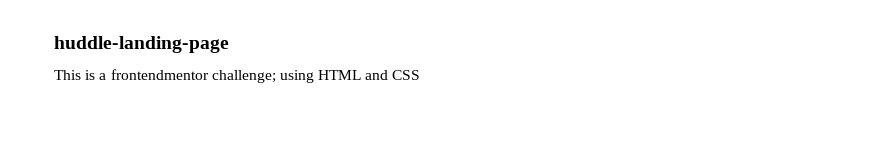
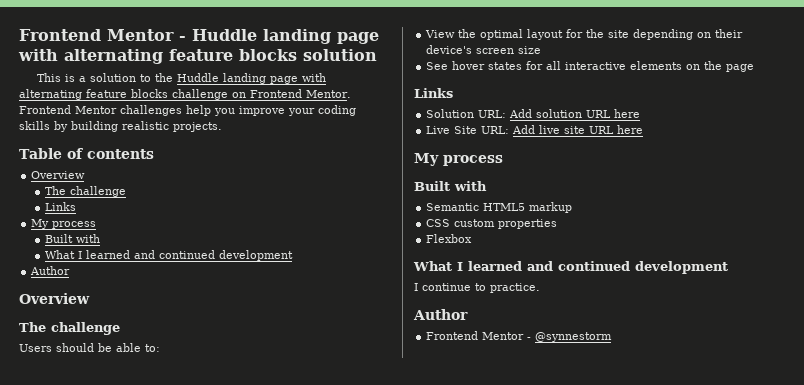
- huddle-landing-page
- This is a frontendmentor challenge; using HTML and CSS
+ Frontend Mentor - Huddle landing page with alternating feature blocks solution
+ This is a solution to the Huddle landing page with alternating feature blocks challenge on Frontend Mentor. Frontend Mentor challenges help you improve your coding skills by building realistic projects.
+ Table of contents
+ Overview
+ The challenge
+ Links
+ My process
+ Built with
+ What I learned and continued development
+ Author
+ Overview
+ The challenge
+ Users should be able to:
+ View the optimal layout for the site depending on their device's screen size
+ See hover states for all interactive elements on the page
+ Links
+ Solution URL: Add solution URL here
+ Live Site URL: Add live site URL here
+ My process
+ Built with
+ Semantic HTML5 markup
+ CSS custom properties
+ Flexbox
+ What I learned and continued development
+ I continue to practice.
+ Author
+ Frontend Mentor - @synnestorm

